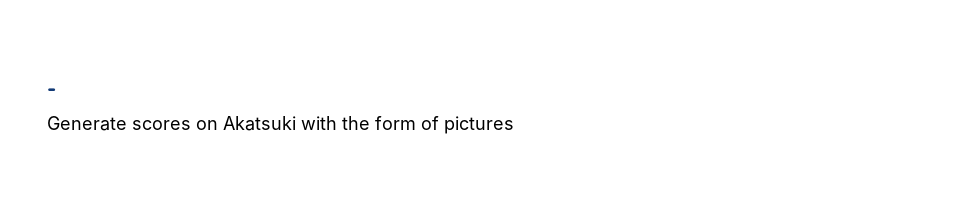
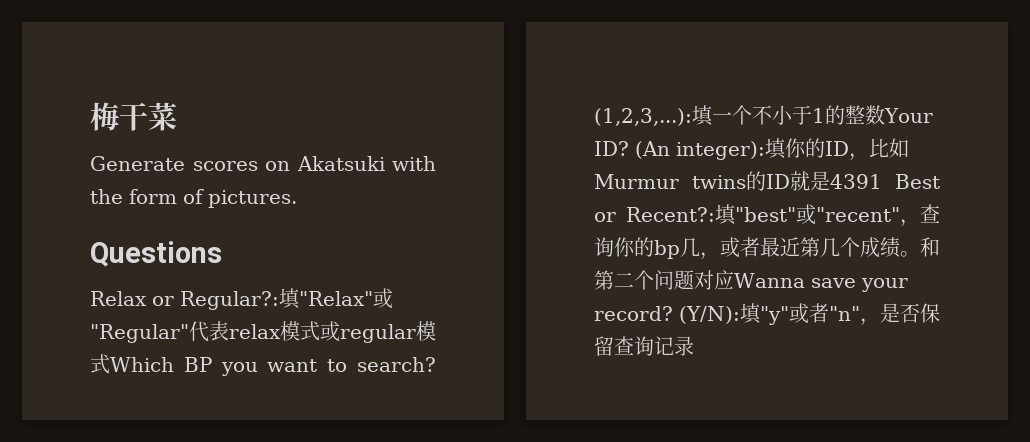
- -
+ 梅干菜
- Generate scores on Akatsuki with the form of pictures
+ Generate scores on Akatsuki with the form of pictures.
+ Questions
+ Relax or Regular?:填"Relax"或"Regular"代表relax模式或regular模式Which BP you want to search? (1,2,3,...):填一个不小于1的整数Your ID? (An integer):填你的ID，比如Murmur twins的ID就是4391 Best or Recent?:填"best"或"recent"，查询你的bp几，或者最近第几个成绩。和第二个问题对应Wanna save your record? (Y/N):填"y"或者"n"，是否保留查询记录

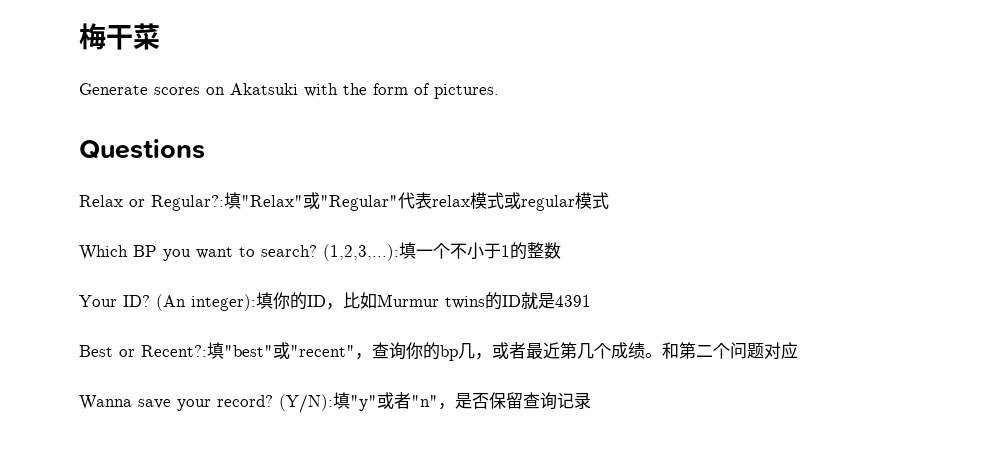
- Relax or Regular?:填"Relax"或"Regular"代表relax模式或regular模式Which BP you want to search?
+ Relax or Regular?:填"Relax"或"Regular"代表relax模式或regular模式
+ Which BP you want to search?
- (1,2,3,...):填一个不小于1的整数Your ID?
+ (1,2,3,...):填一个不小于1的整数
+ Your ID?
- (An integer):填你的ID，比如Murmur twins的ID就是4391 Best or Recent?:填"best"或"recent"，查询你的bp几，或者最近第几个成绩。
+ (An integer):填你的ID，比如Murmur twins的ID就是4391
+ Best or Recent?:填"best"或"recent"，查询你的bp几，或者最近第几个成绩。
- 和第二个问题对应Wanna save your record?
+ 和第二个问题对应
+ Wanna save your record?

